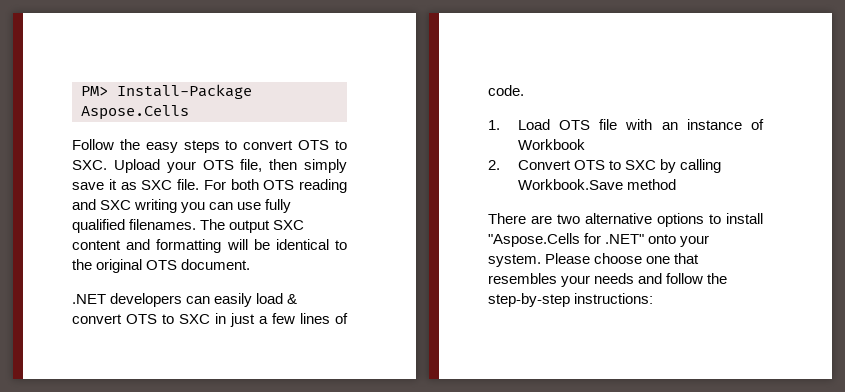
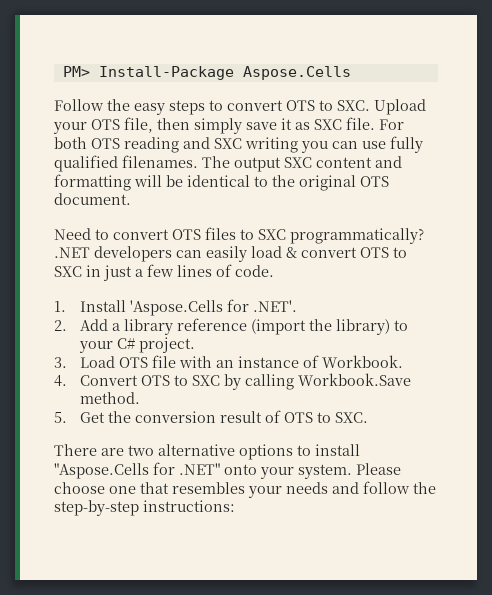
- .NET developers can easily load & convert OTS to SXC in just a few lines of code.
+ Need to convert OTS files to SXC programmatically? .NET developers can easily load & convert OTS to SXC in just a few lines of code.
- 1. Load OTS file with an instance of Workbook
- 2. Convert OTS to SXC by calling Workbook.Save method
+ 1. Install 'Aspose.Cells for .NET'.
+ 2. Add a library reference (import the library) to your C# project.
+ 3. Load OTS file with an instance of Workbook.
+ 4. Convert OTS to SXC by calling Workbook.Save method.
+ 5. Get the conversion result of OTS to SXC.

